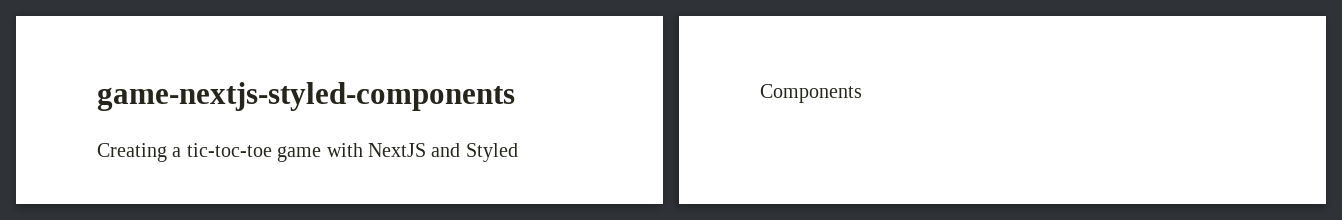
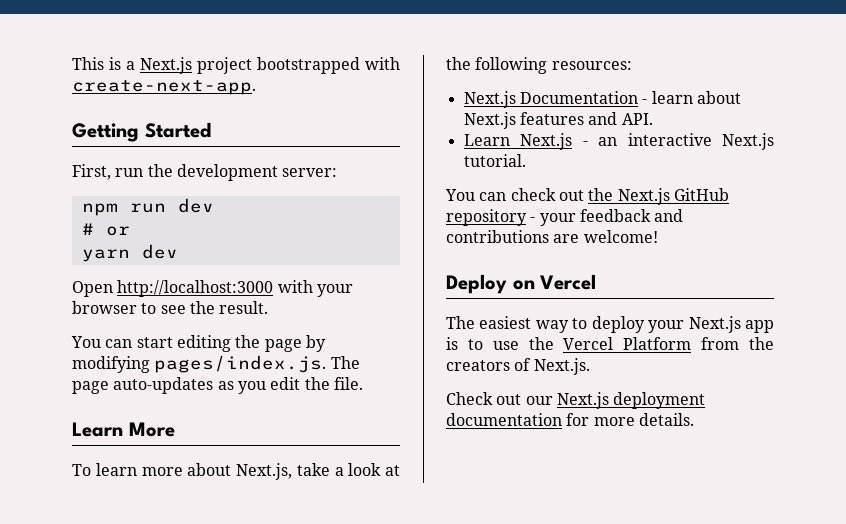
- game-nextjs-styled-components
- Creating a tic-toc-toe game with NextJS and Styled Components
+ This is a Next.js project bootstrapped with create-next-app.
+ Getting Started
+ First, run the development server:
+ npm run dev
+ # or
+ yarn dev
+ Open http://localhost:3000 with your browser to see the result.
+ You can start editing the page by modifying pages/index.js. The page auto-updates as you edit the file.
+ Learn More
+ To learn more about Next.js, take a look at the following resources:
+ Next.js Documentation - learn about Next.js features and API.
+ Learn Next.js - an interactive Next.js tutorial.
+ You can check out the Next.js GitHub repository - your feedback and contributions are welcome!
+ Deploy on Vercel
+ The easiest way to deploy your Next.js app is to use the Vercel Platform from the creators of Next.js.
+ Check out our Next.js deployment documentation for more details.

